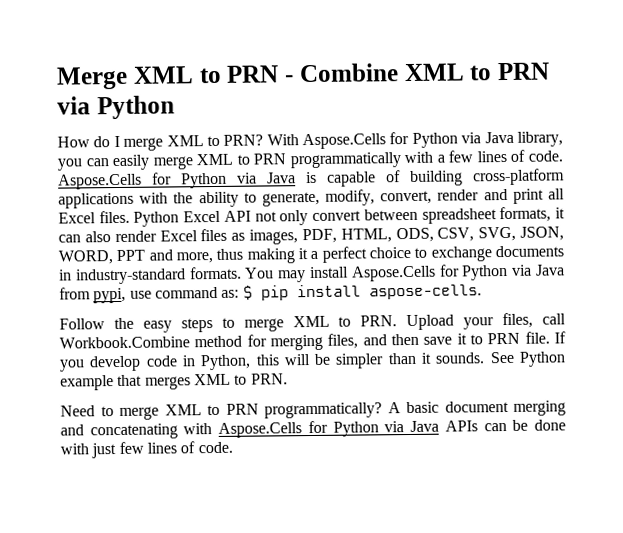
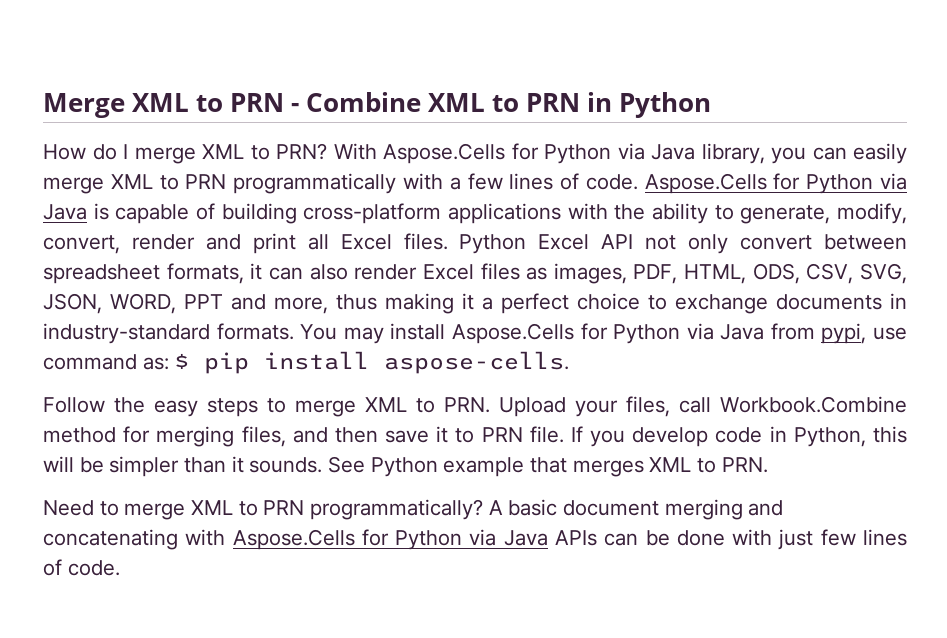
- Merge XML to PRN - Combine XML to PRN via Python
+ Merge XML to PRN - Combine XML to PRN in Python

